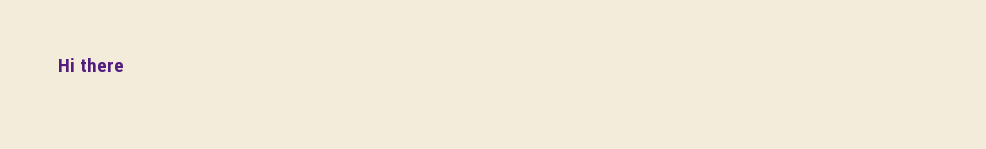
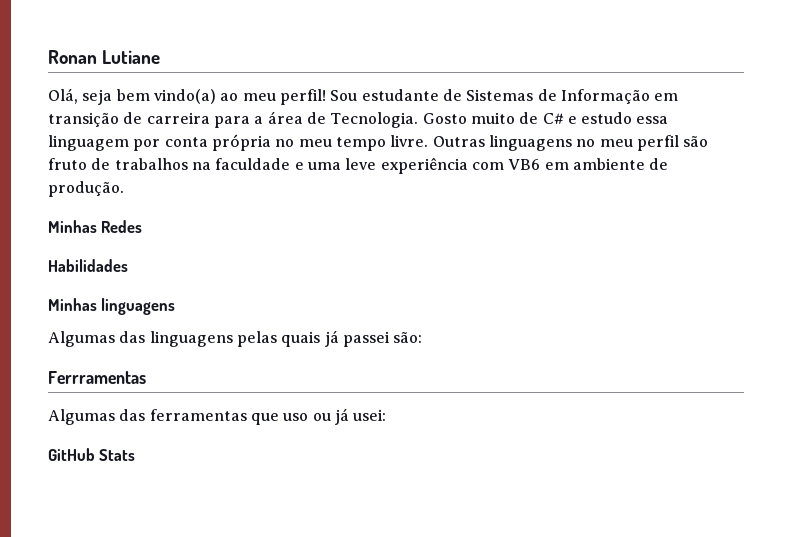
- Hi there
+ Ronan Lutiane
+ Olá, seja bem vindo(a) ao meu perfil! Sou estudante de Sistemas de Informação em transição de carreira para a área de Tecnologia. Gosto muito de C# e estudo essa linguagem por conta própria no meu tempo livre. Outras linguagens no meu perfil são fruto de trabalhos na faculdade e uma leve experiência com VB6 em ambiente de produção.
+ Minhas Redes
+ Habilidades
+ Minhas linguagens
+ Algumas das linguagens pelas quais já passei são:
+ Ferrramentas
+ Algumas das ferramentas que uso ou já usei:
+ GitHub Stats

